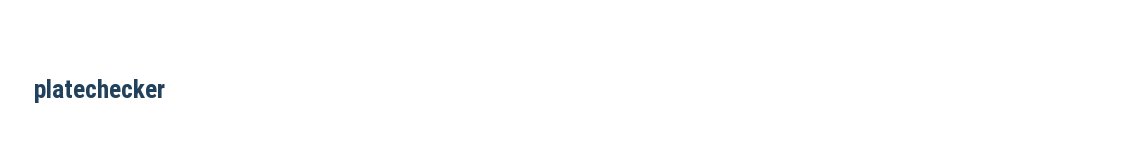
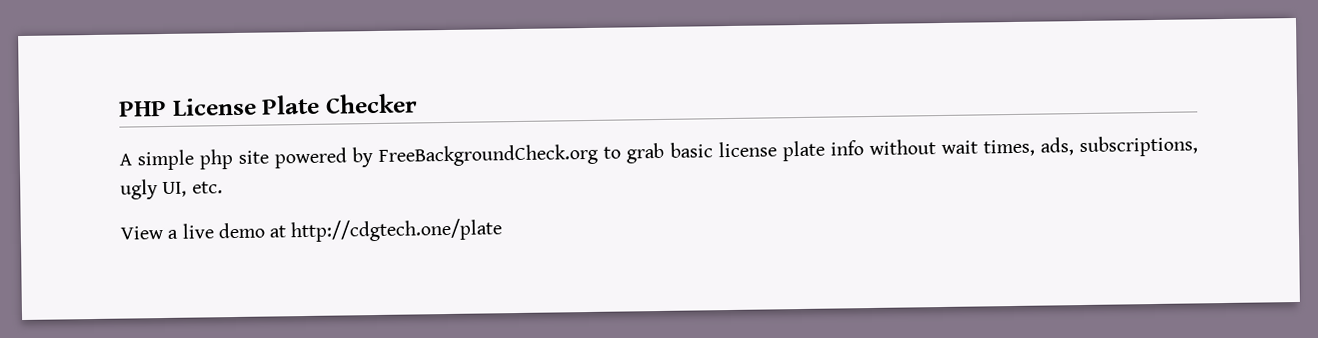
- platechecker
+ PHP License Plate Checker
+ A simple php site powered by FreeBackgroundCheck.org to grab basic license plate info without wait times, ads, subscriptions, ugly UI, etc.
+ View a live demo at http://cdgtech.one/plate

